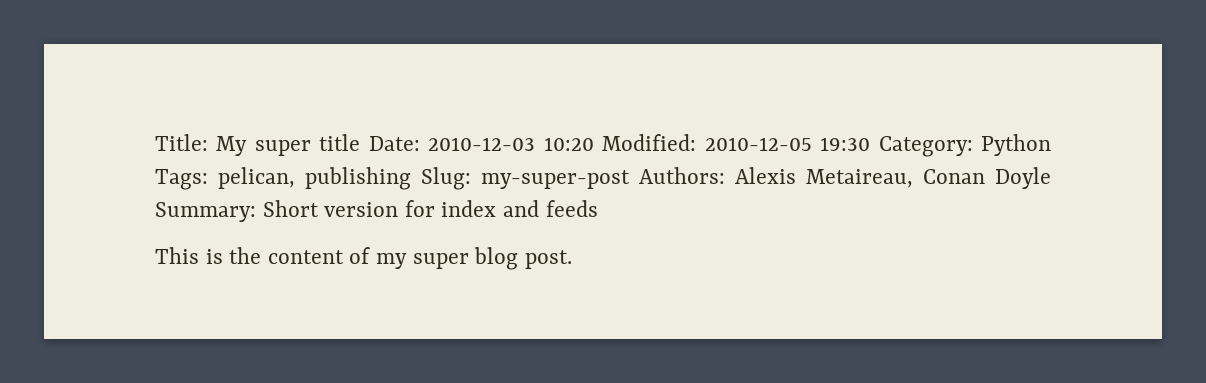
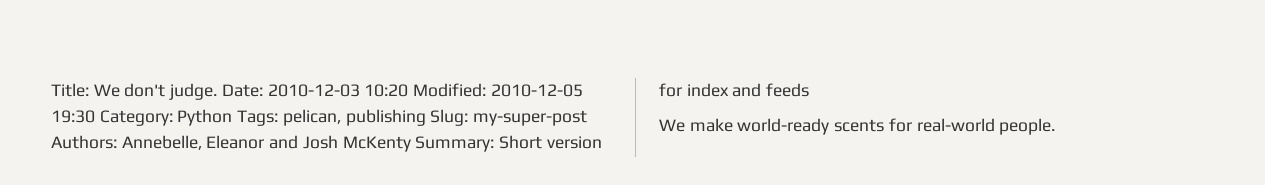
- Title: My super title Date: 2010-12-03 10:20 Modified: 2010-12-05 19:30 Category: Python Tags: pelican, publishing Slug: my-super-post Authors: Alexis Metaireau, Conan Doyle Summary: Short version for index and feeds
+ Title: We don't judge. Date: 2010-12-03 10:20 Modified: 2010-12-05 19:30 Category: Python Tags: pelican, publishing Slug: my-super-post Authors: Annebelle, Eleanor and Josh McKenty Summary: Short version for index and feeds
- This is the content of my super blog post.
+ We make world-ready scents for real-world people.

